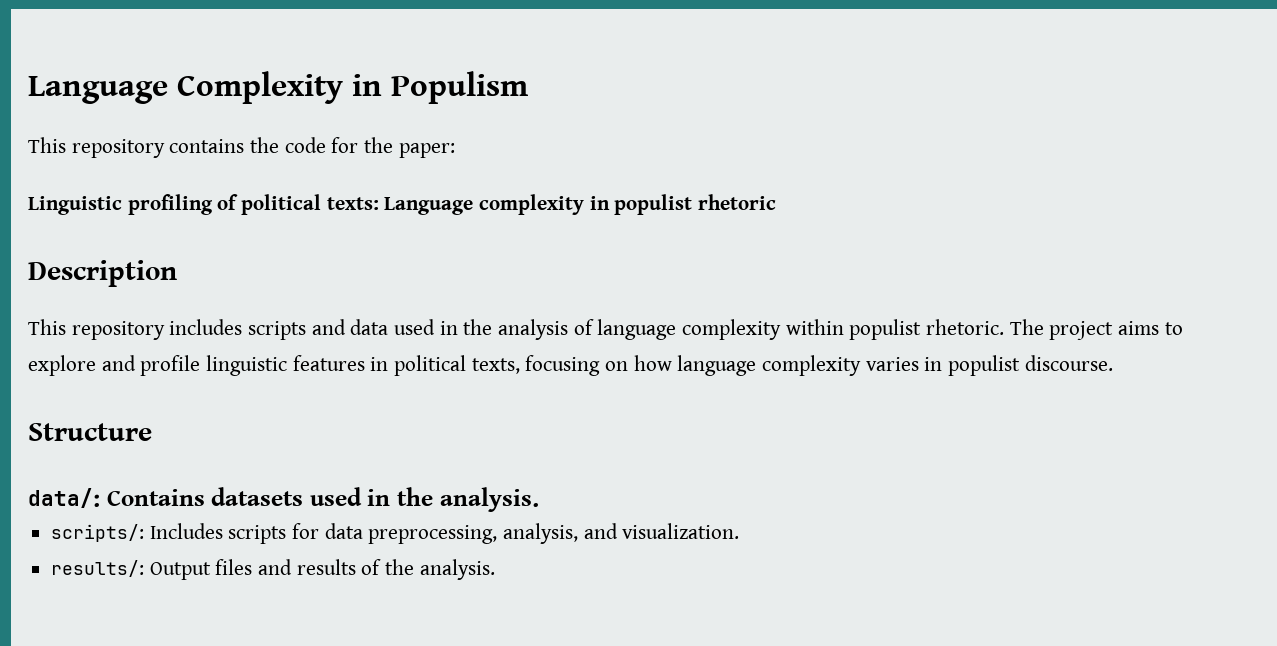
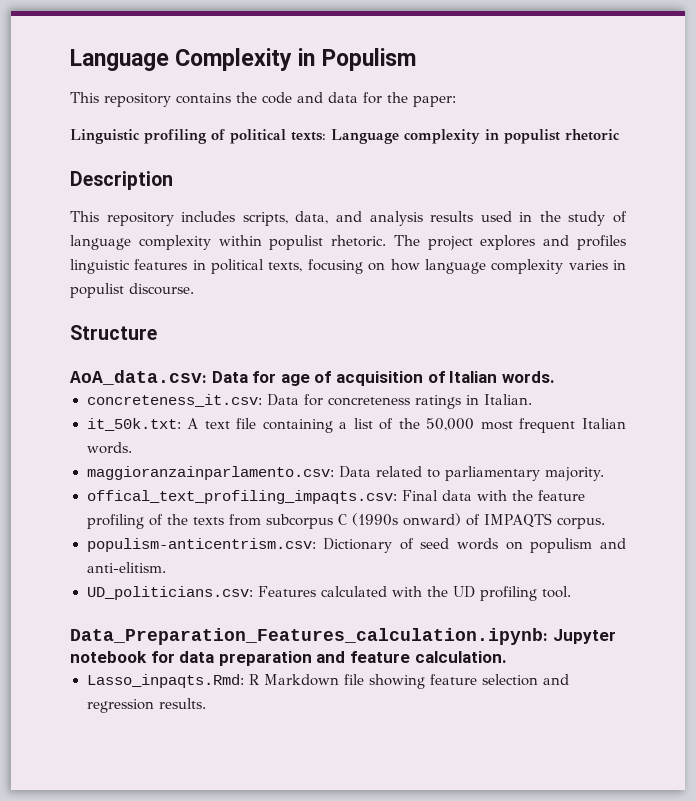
- This repository contains the code for the paper:
+ This repository contains the code and data for the paper:
- This repository includes scripts and data used in the analysis of language complexity within populist rhetoric.
+ This repository includes scripts, data, and analysis results used in the study of language complexity within populist rhetoric.
- The project aims to explore and profile linguistic features in political texts, focusing on how language complexity varies in populist discourse.
+ The project explores and profiles linguistic features in political texts, focusing on how language complexity varies in populist discourse.
- data/: Contains datasets used in the analysis.
- scripts/: Includes scripts for data preprocessing, analysis, and visualization.
- results/: Output files and results of the analysis.
+ AoA_data.csv: Data for age of acquisition of Italian words.
+ concreteness_it.csv: Data for concreteness ratings in Italian.
+ it_50k.txt: A text file containing a list of the 50,000 most frequent Italian words.
+ maggioranzainparlamento.csv: Data related to parliamentary majority.
+ offical_text_profiling_impaqts.csv: Final data with the feature profiling of the texts from subcorpus C (1990s onward) of IMPAQTS corpus.
+ populism-anticentrism.csv: Dictionary of seed words on populism and anti-elitism.
+ UD_politicians.csv: Features calculated with the UD profiling tool.
+ Data_Preparation_Features_calculation.ipynb: Jupyter notebook for data preparation and feature calculation.
+ Lasso_inpaqts.Rmd: R Markdown file showing feature selection and regression results.

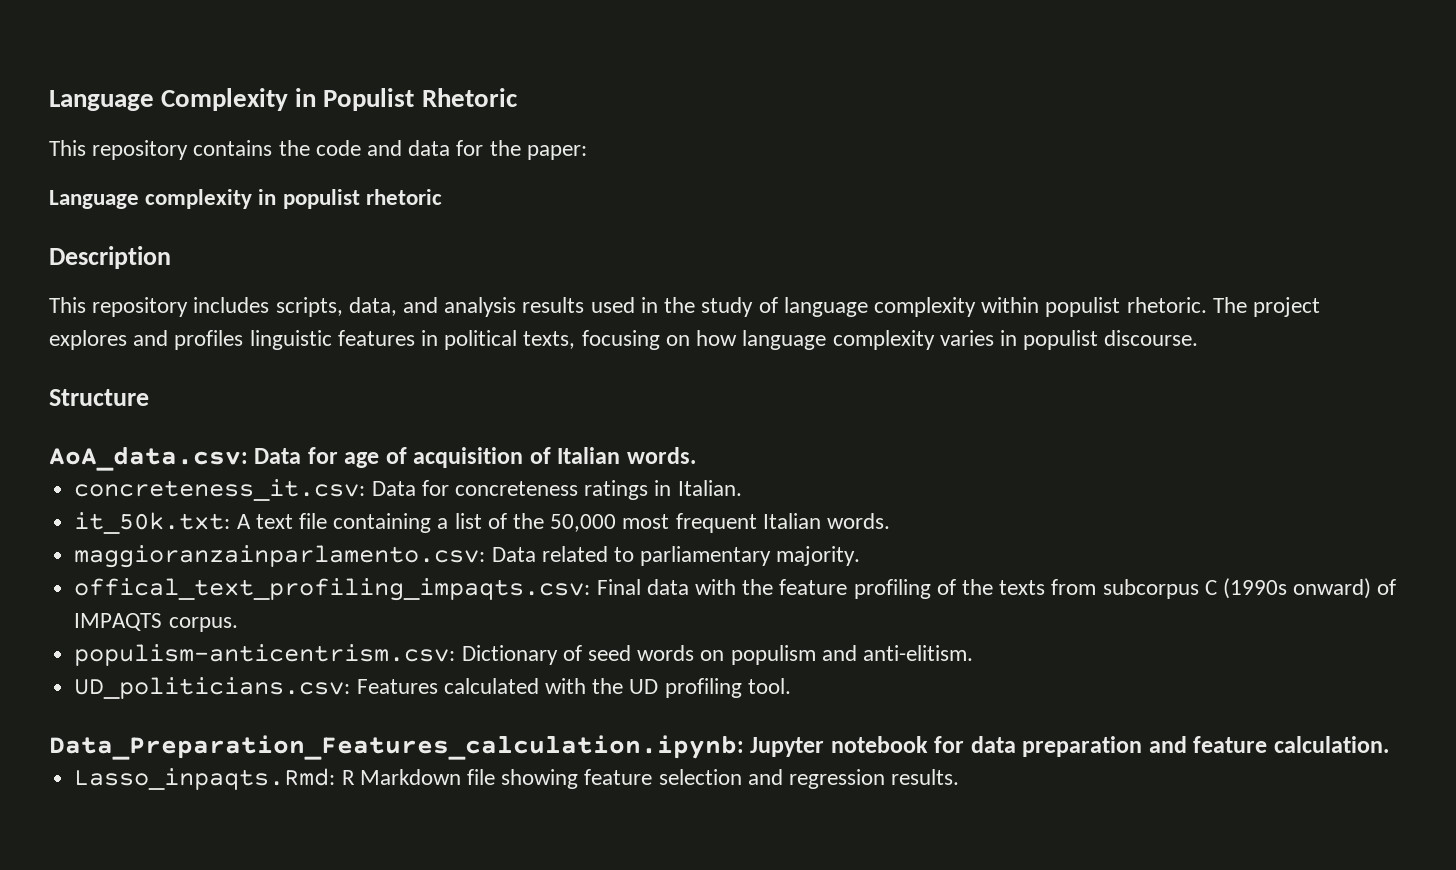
- Language Complexity in Populism
+ Language Complexity in Populist Rhetoric
- Linguistic profiling of political texts: Language complexity in populist rhetoric
+ Language complexity in populist rhetoric

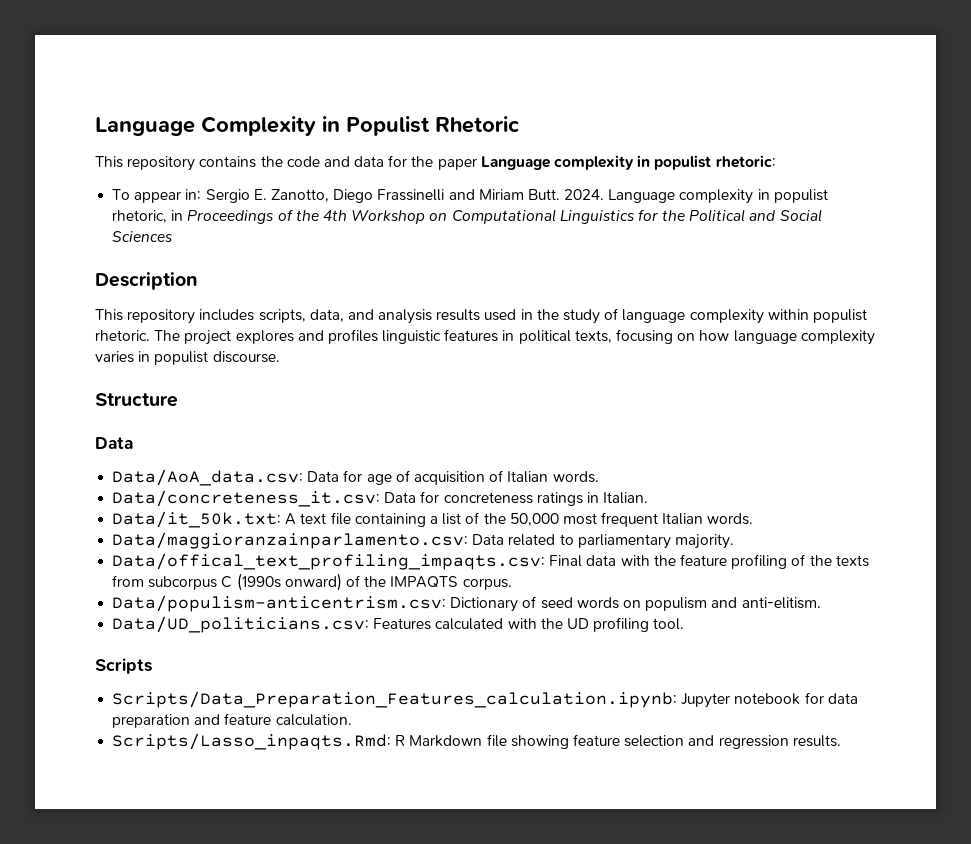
- This repository contains the code and data for the paper:
- Language complexity in populist rhetoric
+ This repository contains the code and data for the paper Language complexity in populist rhetoric:
+ To appear in: Sergio E. Zanotto, Diego Frassinelli and Miriam Butt. 2024. Language complexity in populist rhetoric, in Proceedings of the 4th Workshop on Computational Linguistics for the Political and Social Sciences
  Structure
- AoA_data.csv: Data for age of acquisition of Italian words.
+ Data
+ Data/AoA_data.csv: Data for age of acquisition of Italian words.
- concreteness_it.csv: Data for concreteness ratings in Italian.
+ Data/concreteness_it.csv: Data for concreteness ratings in Italian.
- it_50k.txt: A text file containing a list of the 50,000 most frequent Italian words.
+ Data/it_50k.txt: A text file containing a list of the 50,000 most frequent Italian words.
- maggioranzainparlamento.csv: Data related to parliamentary majority.
+ Data/maggioranzainparlamento.csv: Data related to parliamentary majority.
- offical_text_profiling_impaqts.csv: Final data with the feature profiling of the texts from subcorpus C (1990s onward) of IMPAQTS corpus.
+ Data/offical_text_profiling_impaqts.csv: Final data with the feature profiling of the texts from subcorpus C (1990s onward) of the IMPAQTS corpus.
- populism-anticentrism.csv: Dictionary of seed words on populism and anti-elitism.
+ Data/populism-anticentrism.csv: Dictionary of seed words on populism and anti-elitism.
- UD_politicians.csv: Features calculated with the UD profiling tool.
+ Data/UD_politicians.csv: Features calculated with the UD profiling tool.
- Data_Preparation_Features_calculation.ipynb: Jupyter notebook for data preparation and feature calculation.
+ Scripts
+ Scripts/Data_Preparation_Features_calculation.ipynb: Jupyter notebook for data preparation and feature calculation.
- Lasso_inpaqts.Rmd: R Markdown file showing feature selection and regression results.
+ Scripts/Lasso_inpaqts.Rmd: R Markdown file showing feature selection and regression results.

